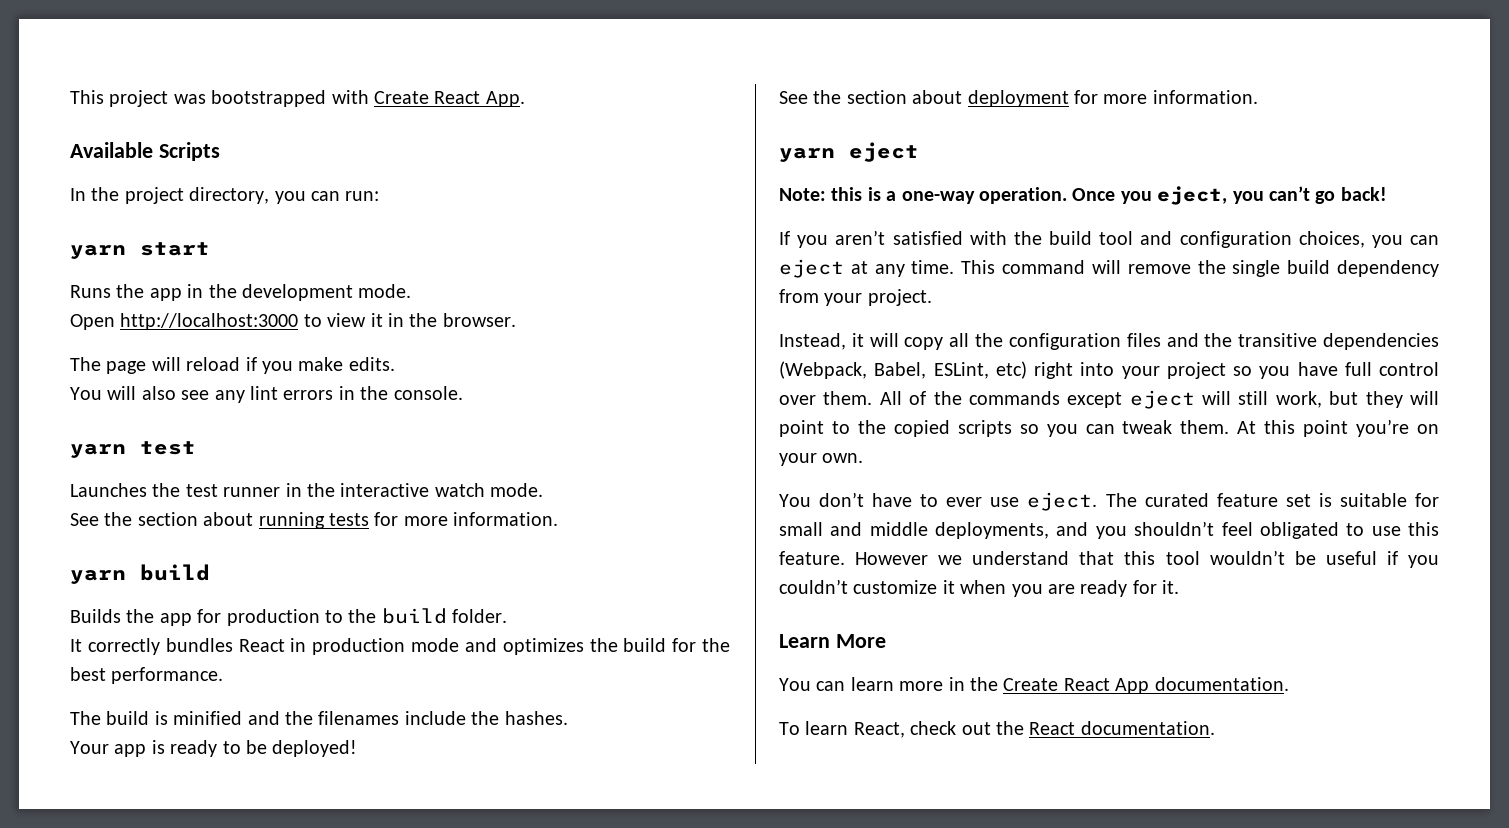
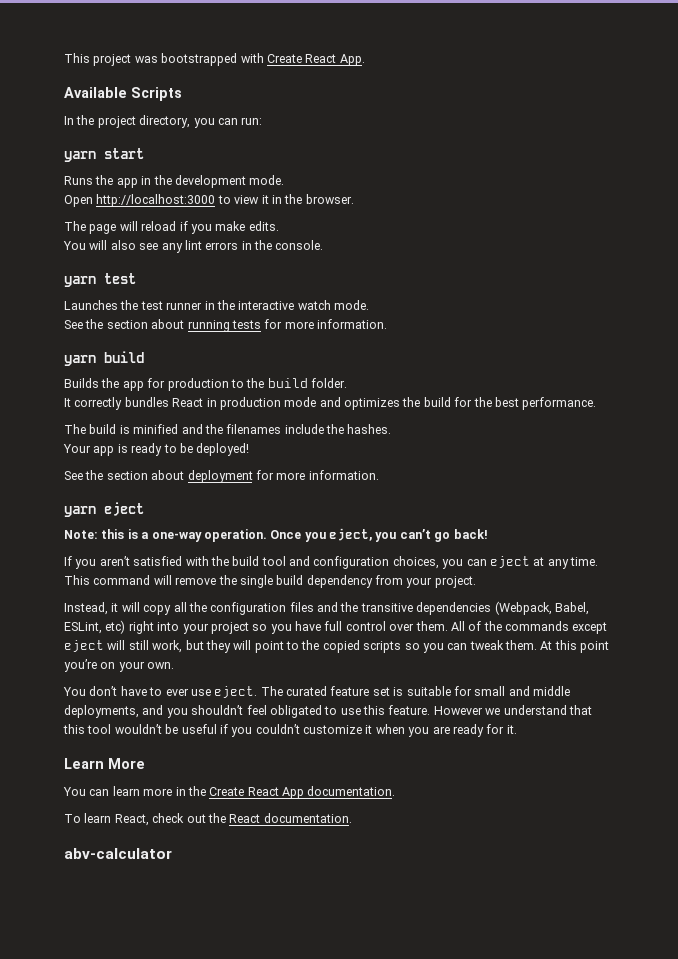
+ abv-calculator

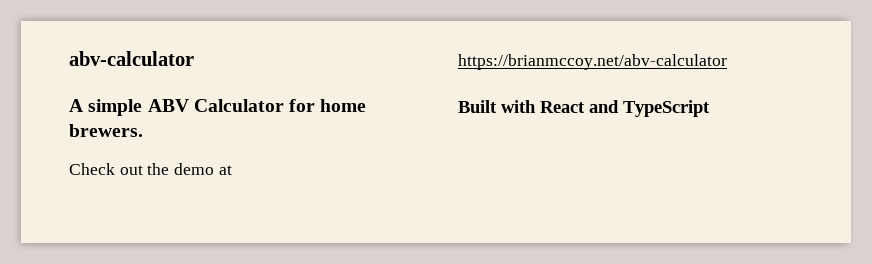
- This project was bootstrapped with Create React App.
- Available Scripts
- In the project directory, you can run:
- yarn start
- Runs the app in the development mode.
- Open http://localhost:3000 to view it in the browser.
- The page will reload if you make edits.
- You will also see any lint errors in the console.
- yarn test
- Launches the test runner in the interactive watch mode.
- See the section about running tests for more information.
- yarn build
- Builds the app for production to the build folder.
- It correctly bundles React in production mode and optimizes the build for the best performance.
- The build is minified and the filenames include the hashes.
- Your app is ready to be deployed!
- See the section about deployment for more information.
- yarn eject
- Note: this is a one-way operation. Once you eject, you can’t go back!
- If you aren’t satisfied with the build tool and configuration choices, you can eject at any time. This command will remove the single build dependency from your project.
- Instead, it will copy all the configuration files and the transitive dependencies (Webpack, Babel, ESLint, etc) right into your project so you have full control over them. All of the commands except eject will still work, but they will point to the copied scripts so you can tweak them. At this point you’re on your own.
- You don’t have to ever use eject. The curated feature set is suitable for small and middle deployments, and you shouldn’t feel obligated to use this feature. However we understand that this tool wouldn’t be useful if you couldn’t customize it when you are ready for it.
- Learn More
- You can learn more in the Create React App documentation.
- To learn React, check out the React documentation.
  abv-calculator
+ A simple ABV Calculator for home brewers.
+ Check out the demo at https://brianmccoy.net/abv-calculator
+ Built with React and TypeScript

